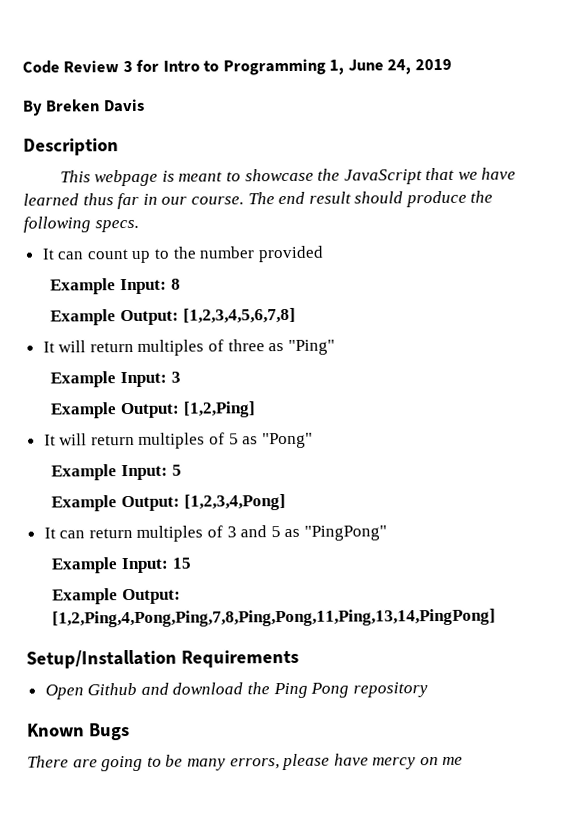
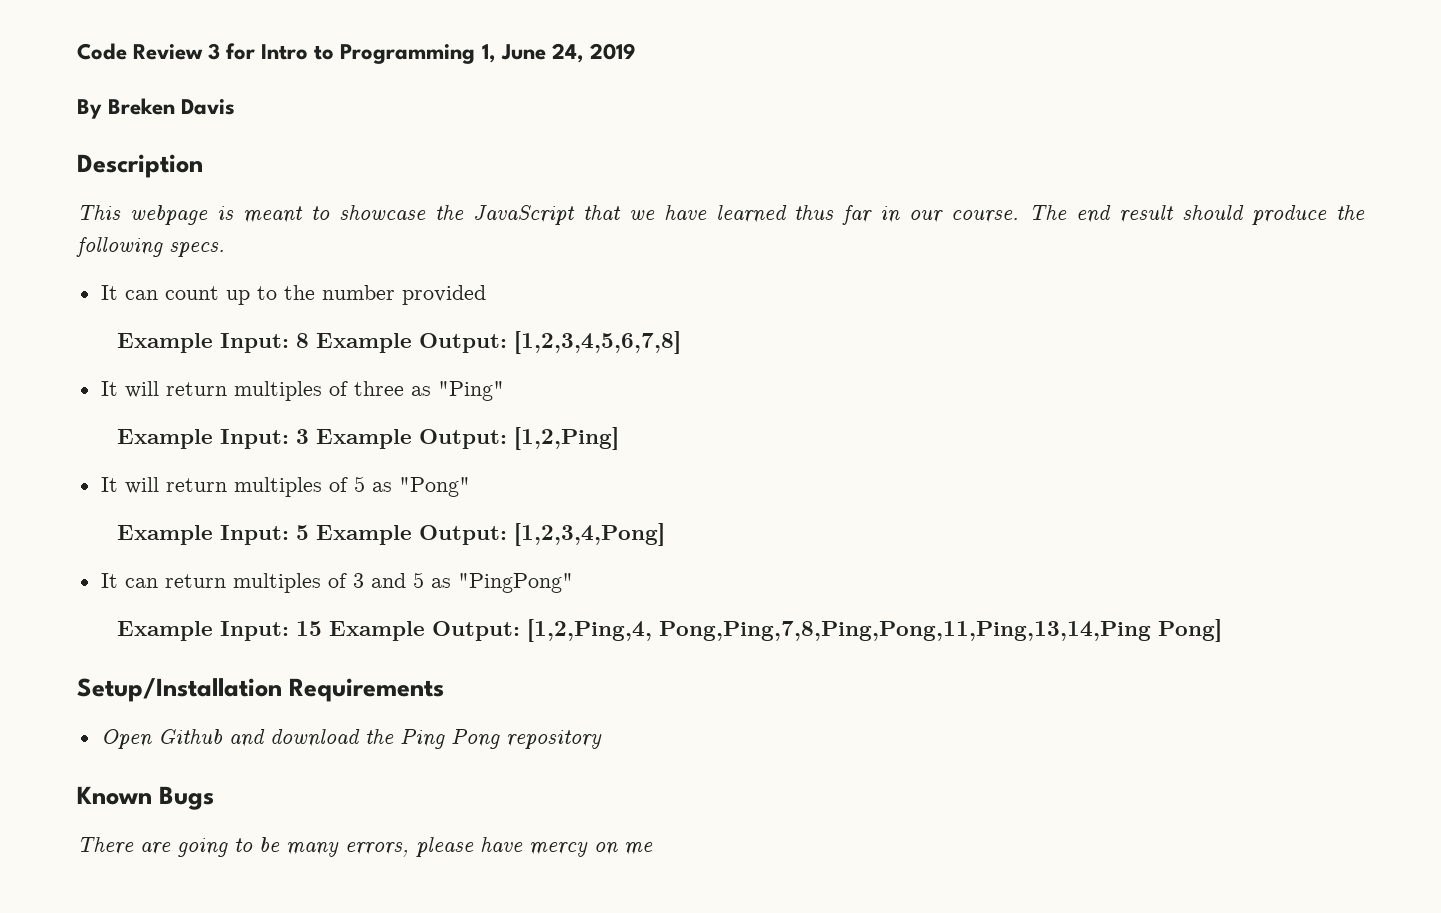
- Example Input: 8
- Example Output: [1,2,3,4,5,6,7,8]
+ Example Input: 8 Example Output: [1,2,3,4,5,6,7,8]
- Example Input: 3
- Example Output: [1,2,Ping]
+ Example Input: 3 Example Output: [1,2,Ping]
- Example Input: 5
- Example Output: [1,2,3,4,Pong]
+ Example Input: 5 Example Output: [1,2,3,4,Pong]
- Example Input: 15
- Example Output: [1,2,Ping,4,Pong,Ping,7,8,Ping,Pong,11,Ping,13,14,PingPong]
+ Example Input: 15 Example Output: [1,2,Ping,4, Pong,Ping,7,8,Ping,Pong,11,Ping,13,14,Ping Pong]

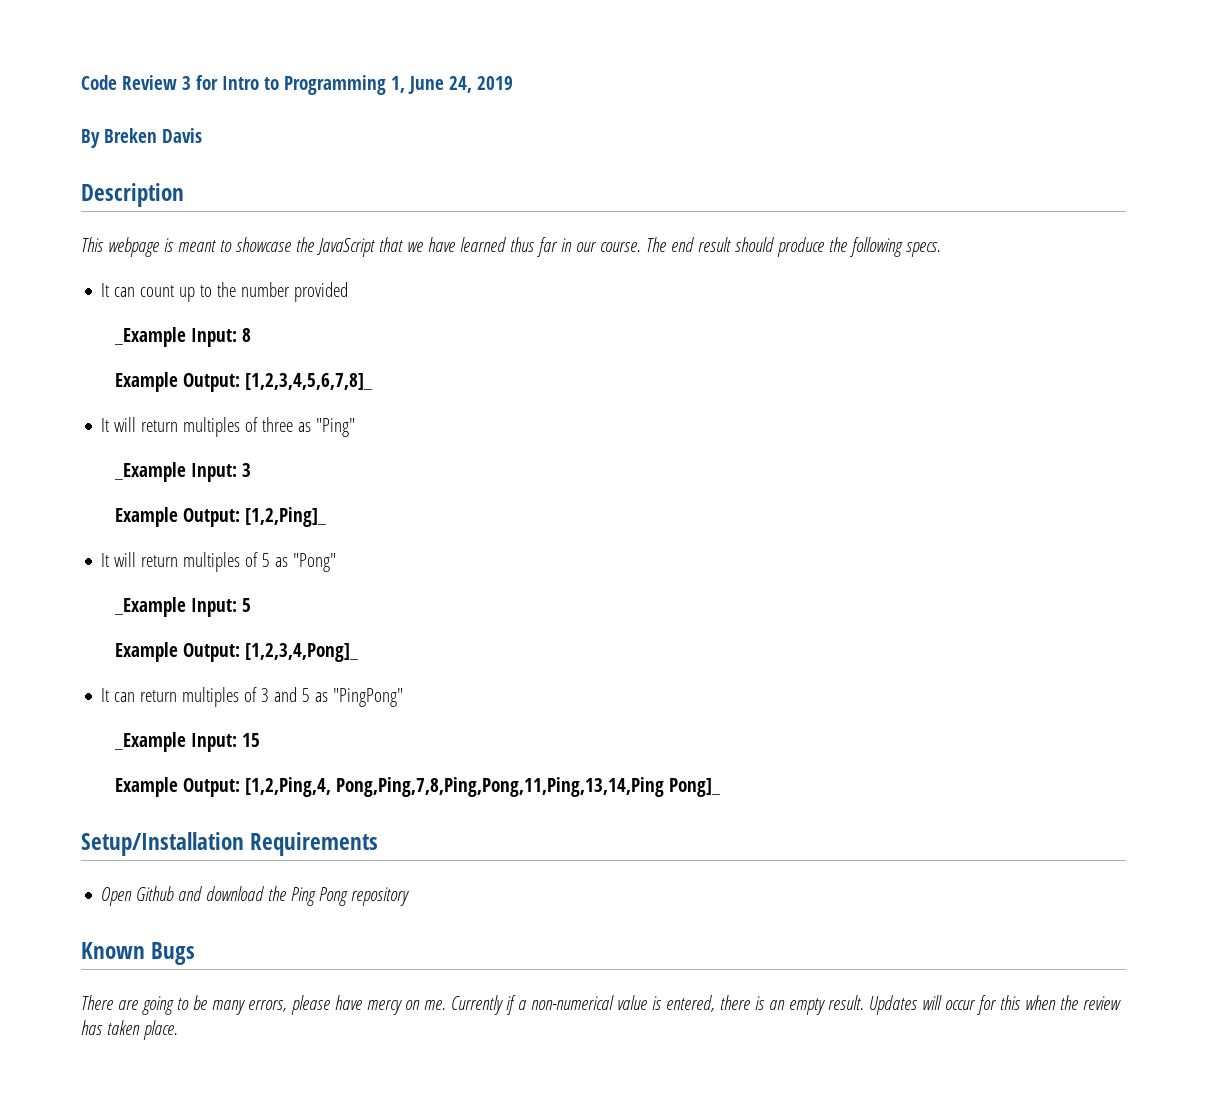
- Example Input: 8 Example Output: [1,2,3,4,5,6,7,8]
+ _Example Input: 8
+ Example Output: [1,2,3,4,5,6,7,8]_
- Example Input: 3 Example Output: [1,2,Ping]
+ _Example Input: 3
+ Example Output: [1,2,Ping]_
- Example Input: 5 Example Output: [1,2,3,4,Pong]
+ _Example Input: 5
+ Example Output: [1,2,3,4,Pong]_
- Example Input: 15 Example Output: [1,2,Ping,4, Pong,Ping,7,8,Ping,Pong,11,Ping,13,14,Ping Pong]
+ _Example Input: 15
+ Example Output: [1,2,Ping,4, Pong,Ping,7,8,Ping,Pong,11,Ping,13,14,Ping Pong]_
- There are going to be many errors, please have mercy on me
+ There are going to be many errors, please have mercy on me. Currently if a non-numerical value is entered, there is an empty result. Updates will occur for this when the review has taken place.

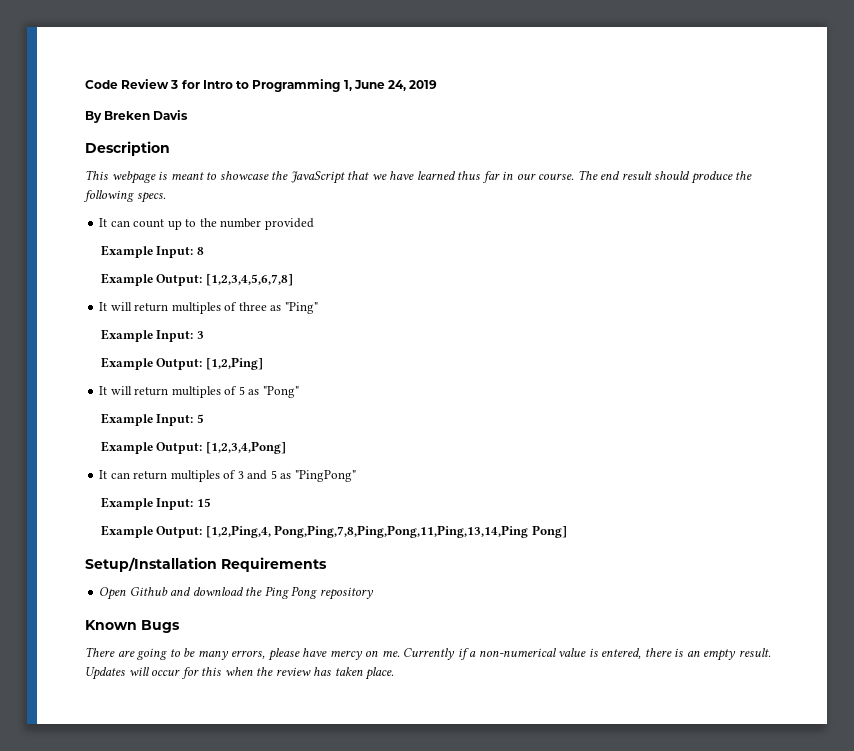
- _Example Input: 8
+ Example Input: 8
- Example Output: [1,2,3,4,5,6,7,8]_
+ Example Output: [1,2,3,4,5,6,7,8]
- _Example Input: 3
+ Example Input: 3
- Example Output: [1,2,Ping]_
+ Example Output: [1,2,Ping]
- _Example Input: 5
+ Example Input: 5
- Example Output: [1,2,3,4,Pong]_
+ Example Output: [1,2,3,4,Pong]
- _Example Input: 15
+ Example Input: 15
- Example Output: [1,2,Ping,4, Pong,Ping,7,8,Ping,Pong,11,Ping,13,14,Ping Pong]_
+ Example Output: [1,2,Ping,4, Pong,Ping,7,8,Ping,Pong,11,Ping,13,14,Ping Pong]

